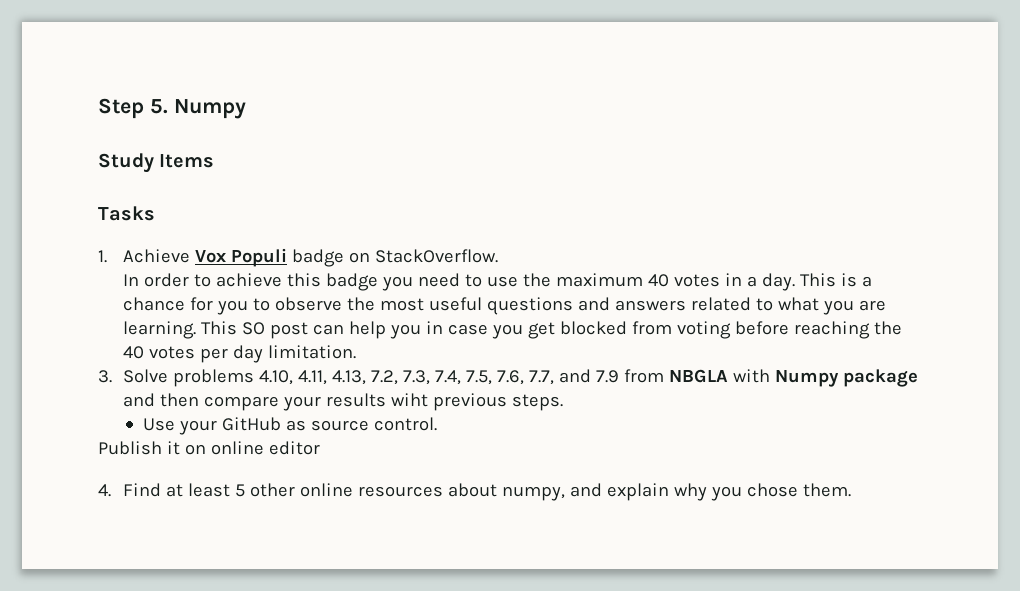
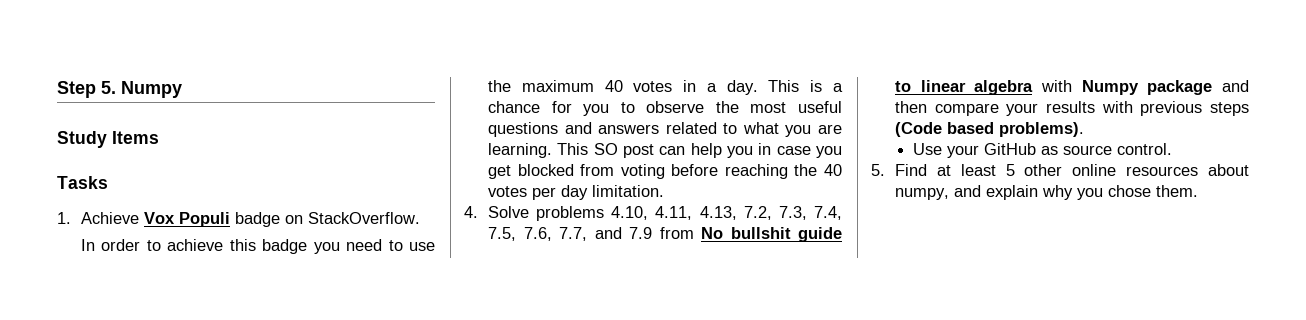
- 3. Solve problems 4.10, 4.11, 4.13, 7.2, 7.3, 7.4, 7.5, 7.6, 7.7, and 7.9 from NBGLA with Numpy package and then compare your results wiht previous steps.
+ 4. Solve problems 4.10, 4.11, 4.13, 7.2, 7.3, 7.4, 7.5, 7.6, 7.7, and 7.9 from No bullshit guide to linear algebra with Numpy package and then compare your results with previous steps (Code based problems).
- Publish it on online editor
- 4. Find at least 5 other online resources about numpy, and explain why you chose them.
+ 5. Find at least 5 other online resources about numpy, and explain why you chose them.

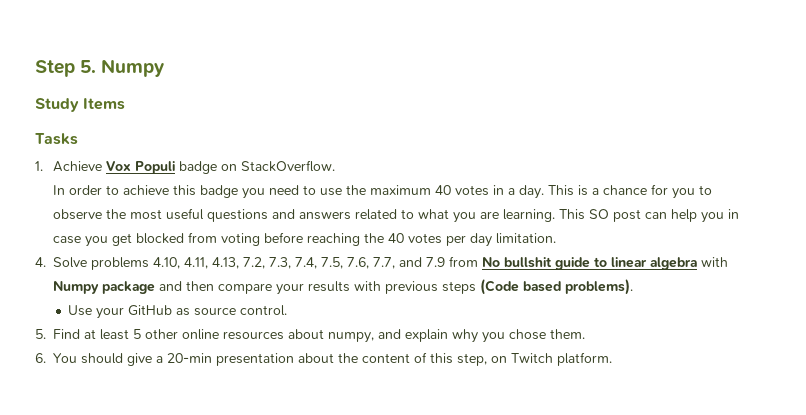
+ 6. You should give a 20-min presentation about the content of this step, on Twitch platform.

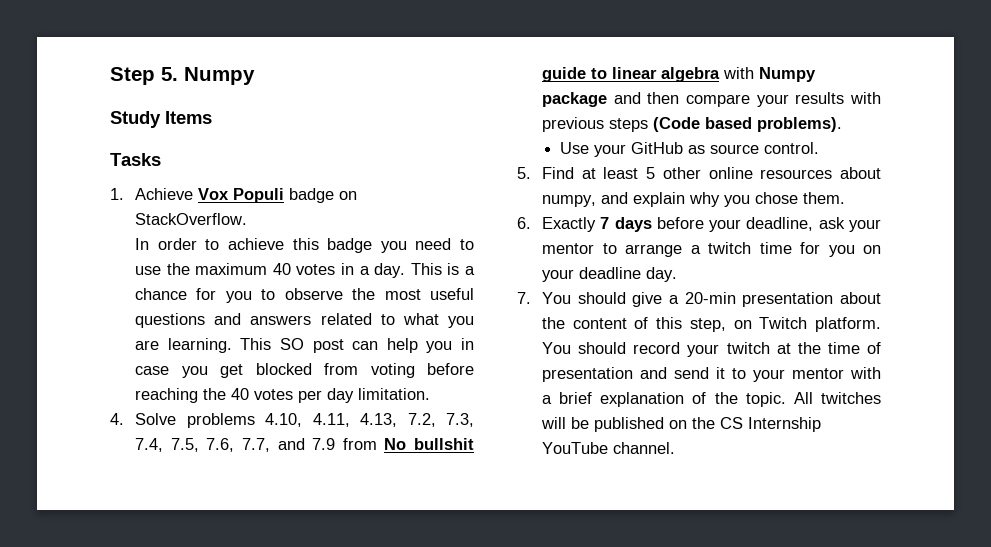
- 6. You should give a 20-min presentation about the content of this step, on Twitch platform.
+ 6. Exactly 7 days before your deadline, ask your mentor to arrange a twitch time for you on your deadline day.
+ 7. You should give a 20-min presentation about the content of this step, on Twitch platform.
+ You should record your twitch at the time of presentation and send it to your mentor with a brief explanation of the topic. All twitches will be published on the CS Internship YouTube channel.

